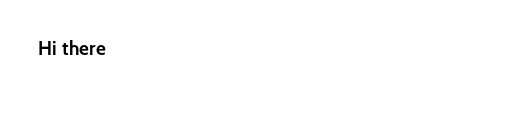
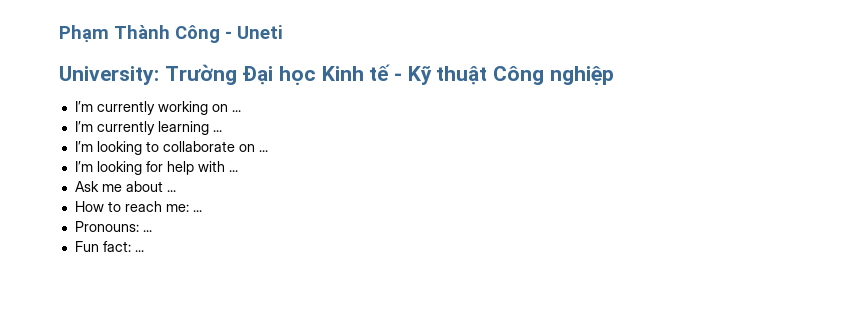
- Hi there
+ Phạm Thành Công - Uneti
+ University: Trường Đại học Kinh tế - Kỹ thuật Công nghiệp
+ I’m currently working on ...
+ I’m currently learning ...
+ I’m looking to collaborate on ...
+ I’m looking for help with ...
+ Ask me about ...
+ How to reach me: ...
+ Pronouns: ...
+ Fun fact: ...

